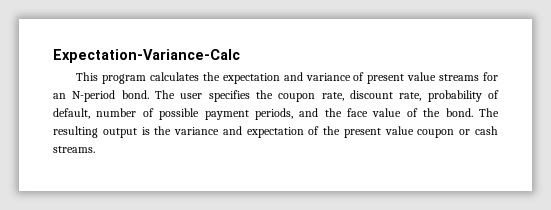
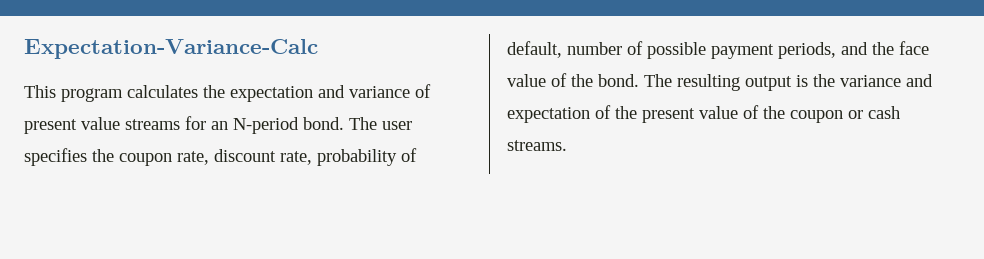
- The resulting output is the variance and expectation of the present value coupon or cash streams.
+ The resulting output is the variance and expectation of the present value of the coupon or cash streams.

